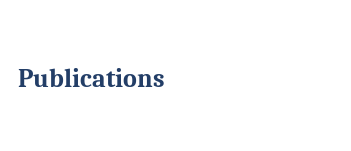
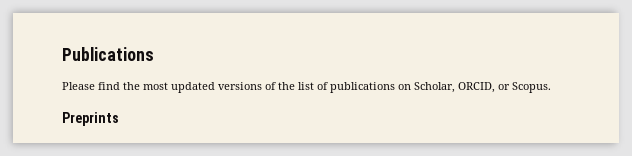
+ Please find the most updated versions of the list of publications on Scholar, ORCID, or Scopus.
+ Preprints

